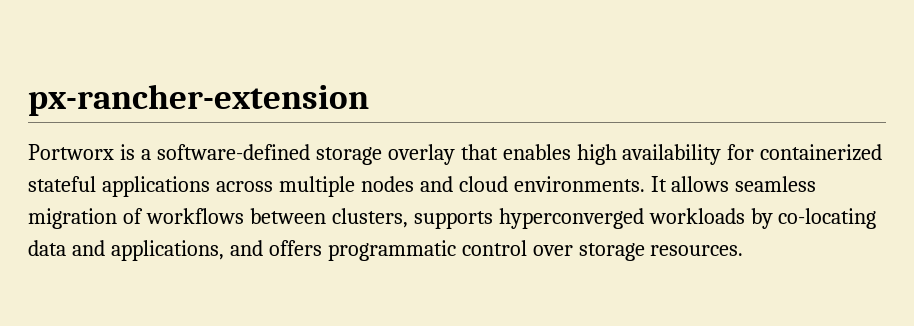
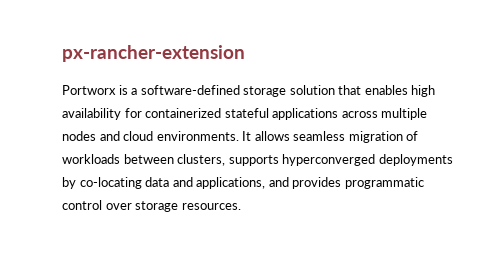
- Portworx is a software-defined storage overlay that enables high availability for containerized stateful applications across multiple nodes and cloud environments.
+ Portworx is a software-defined storage solution that enables high availability for containerized stateful applications across multiple nodes and cloud environments.
- It allows seamless migration of workflows between clusters, supports hyperconverged workloads by co-locating data and applications, and offers programmatic control over storage resources.
+ It allows seamless migration of workloads between clusters, supports hyperconverged deployments by co-locating data and applications, and provides programmatic control over storage resources.

